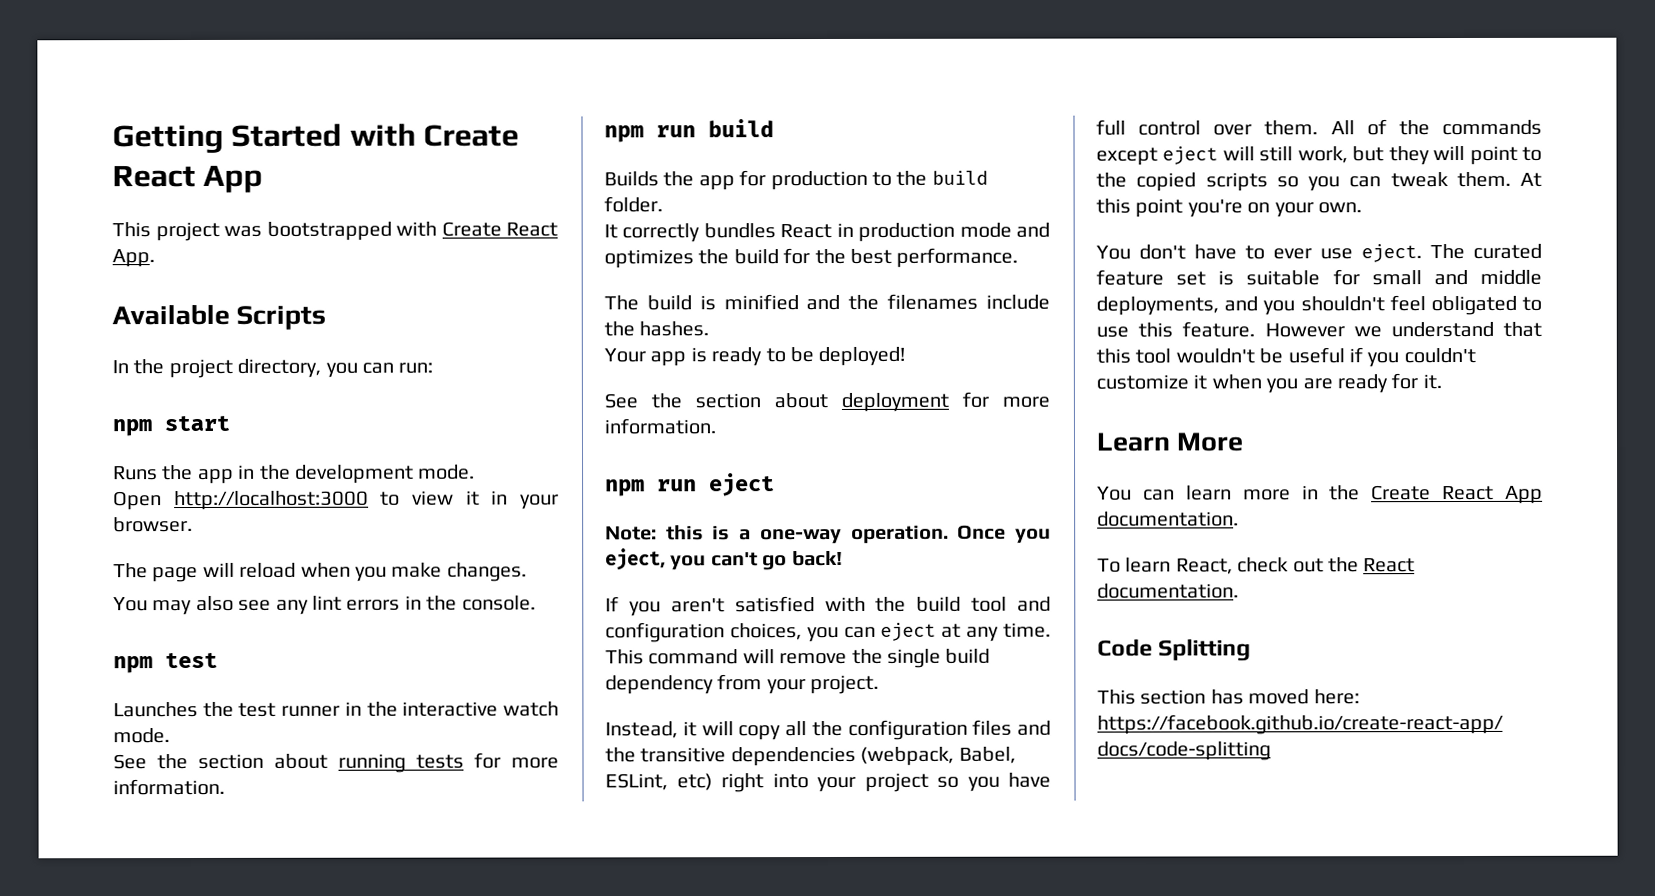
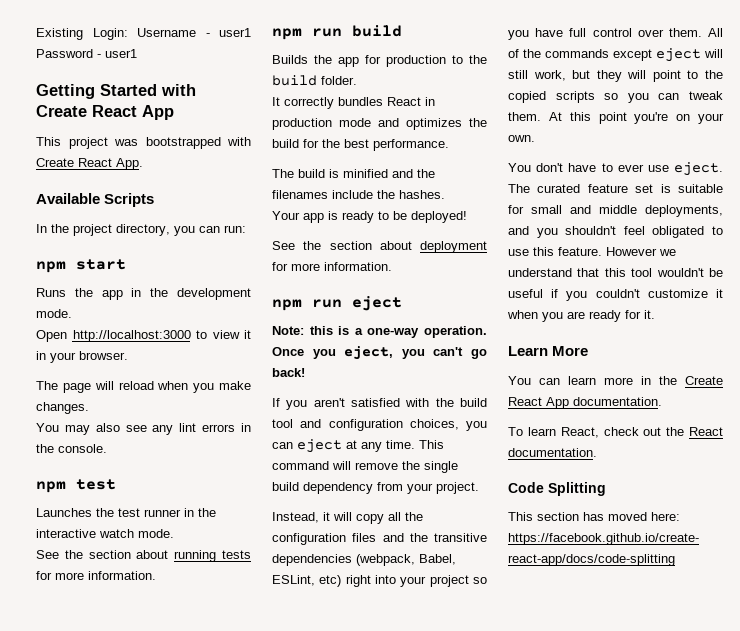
+ Existing Login: Username - user1 Password - user1

